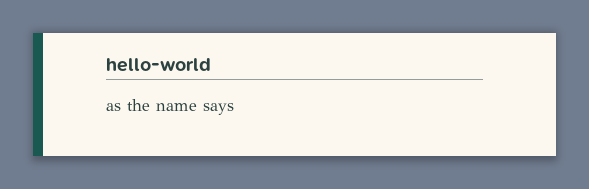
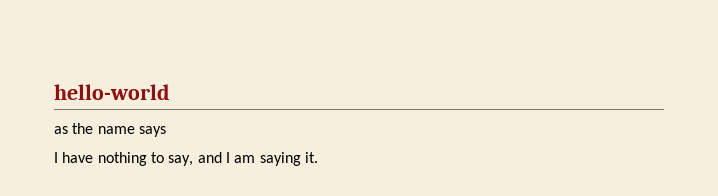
+ I have nothing to say, and I am saying it.

